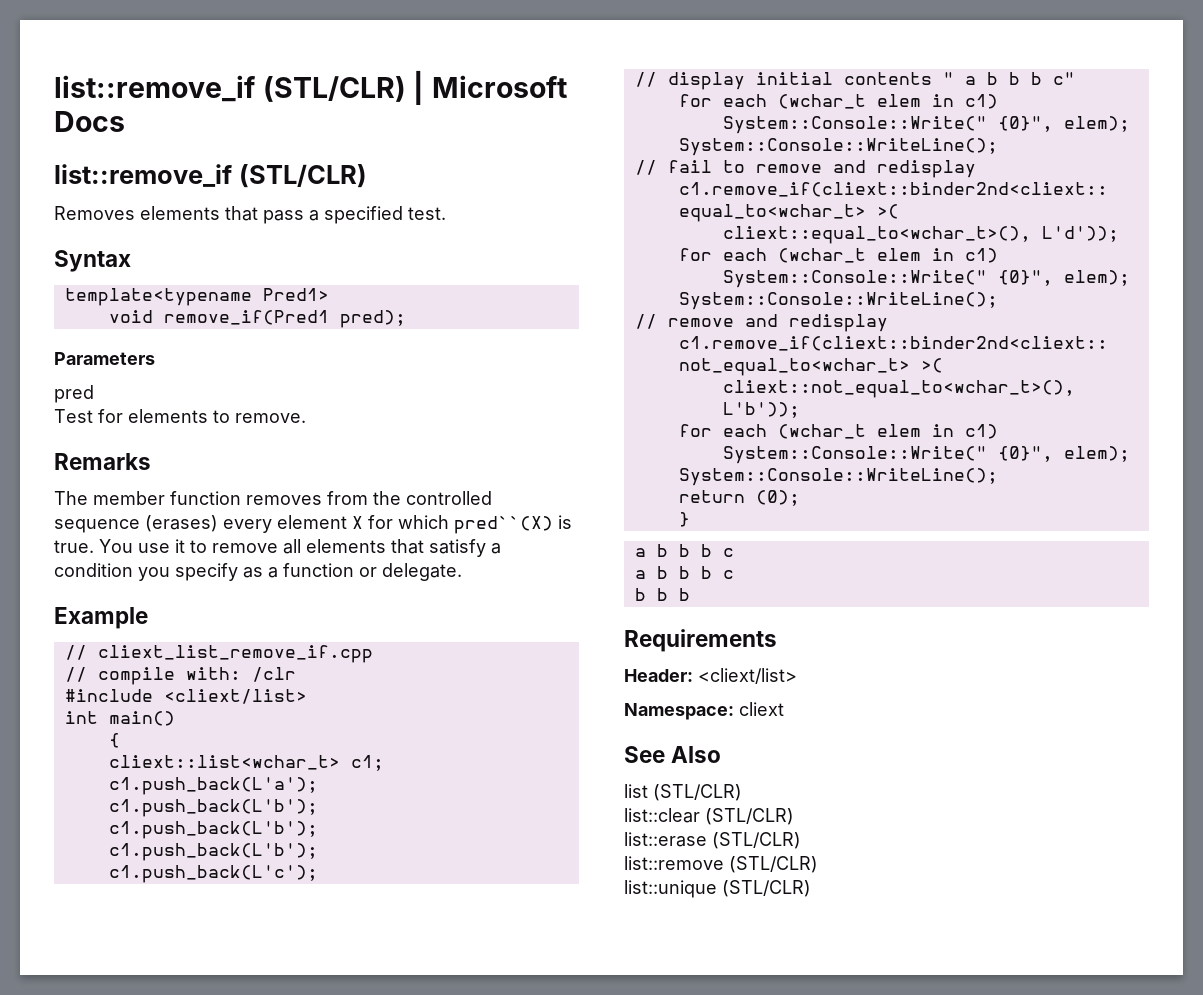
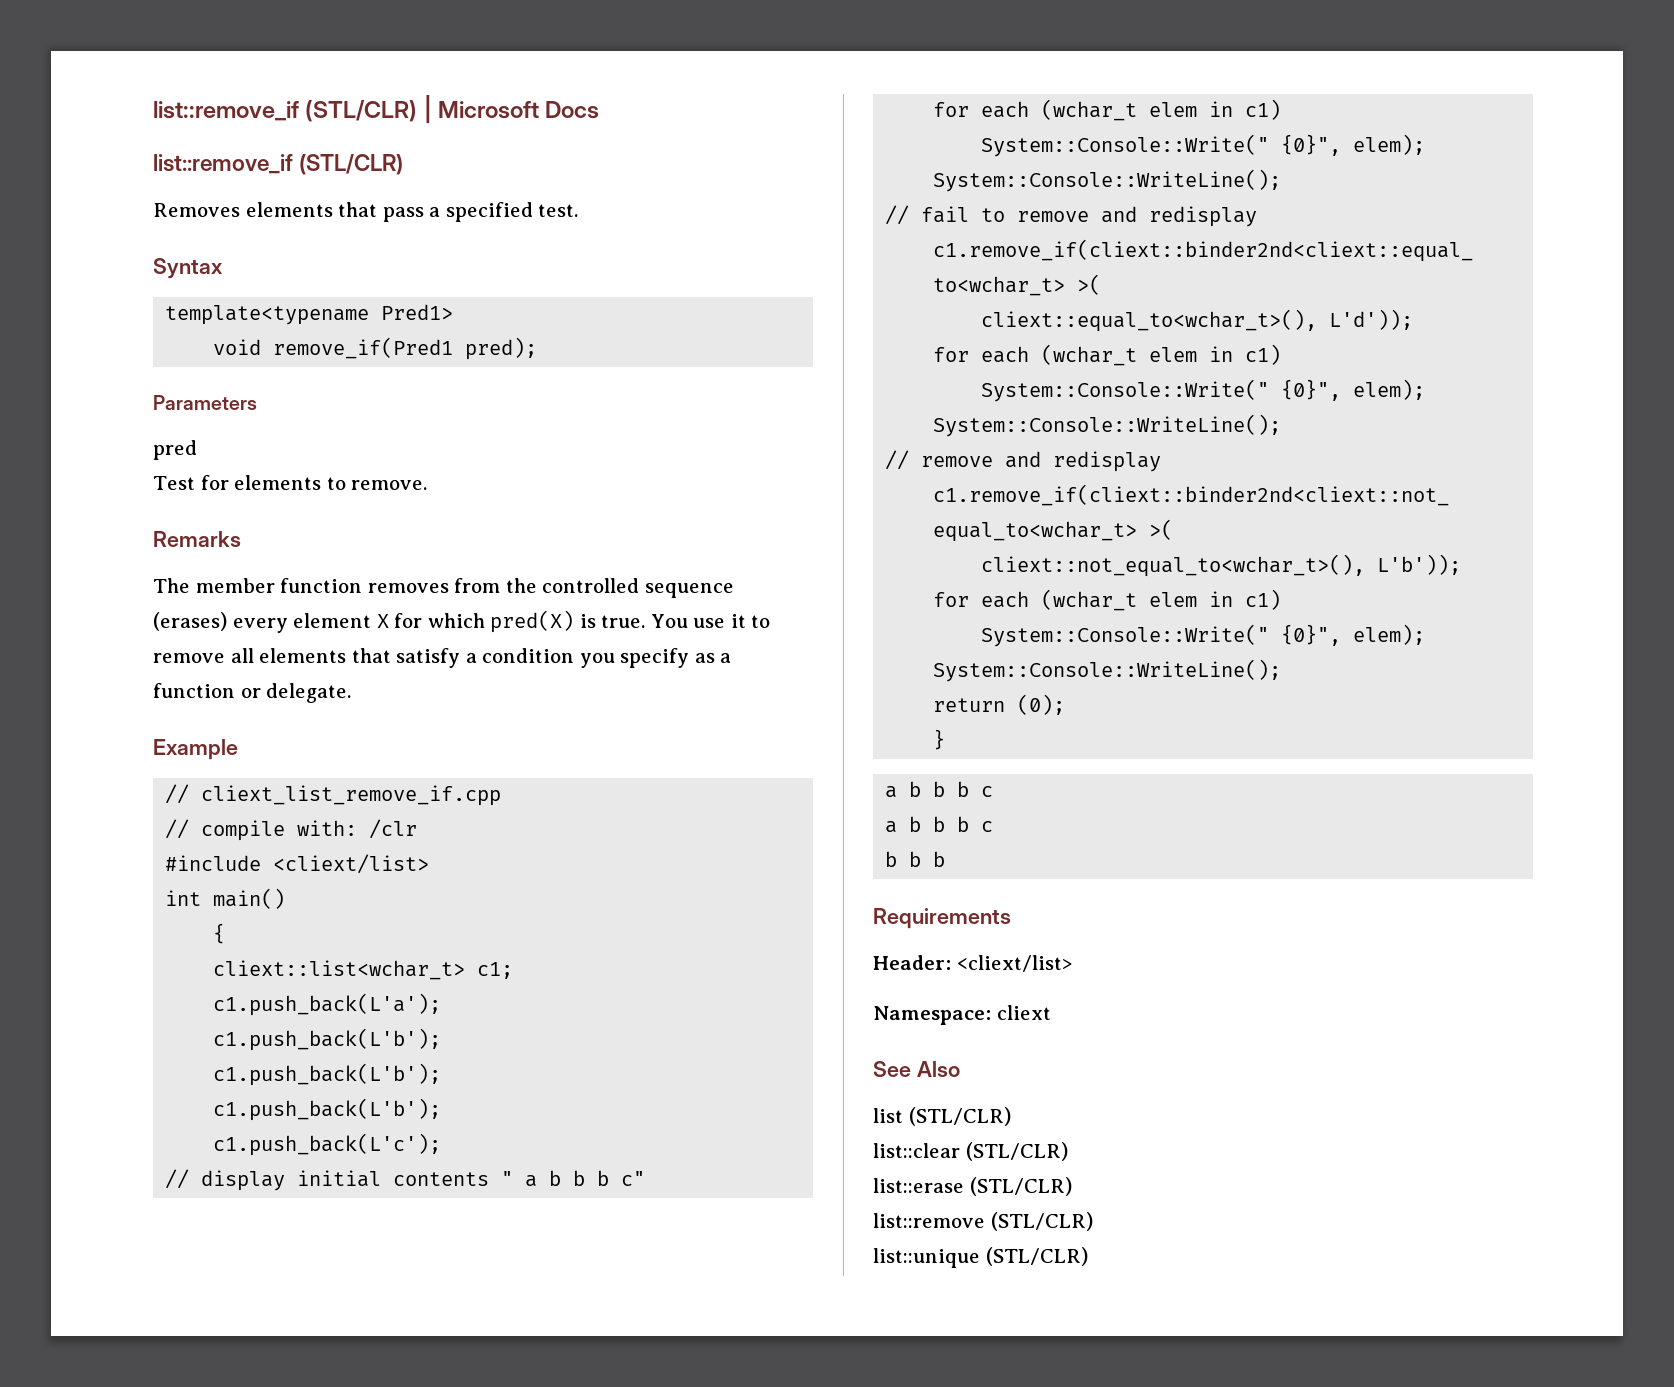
- The member function removes from the controlled sequence (erases) every element X for which pred``(X) is true.
+ The member function removes from the controlled sequence (erases) every element X for which pred(X) is true.

